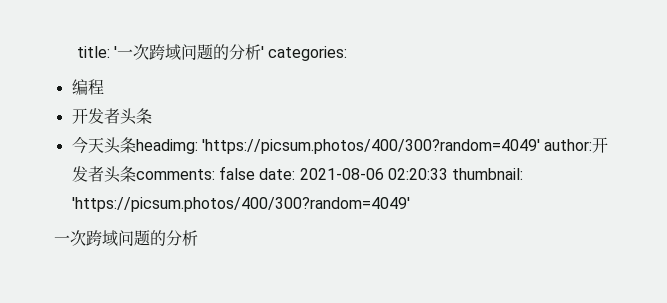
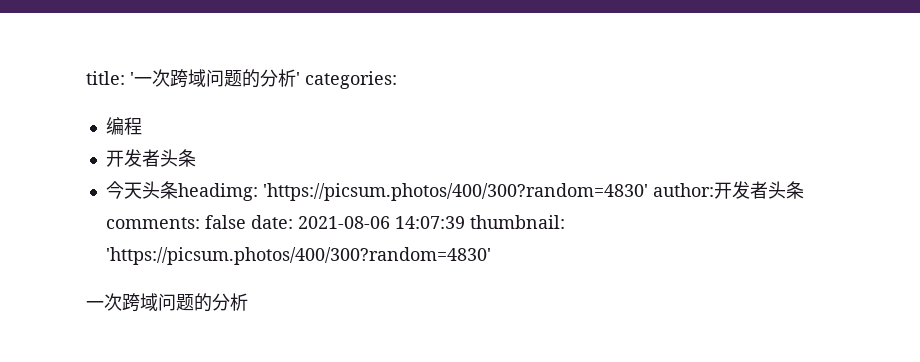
- 今天头条headimg: 'https://picsum.photos/400/300?random=4049' author:开发者头条comments: false date: 2021-08-06 02:20:33 thumbnail: 'https://picsum.photos/400/300?random=4049'
+ 今天头条headimg: 'https://picsum.photos/400/300?random=4830' author:开发者头条comments: false date: 2021-08-06 14:07:39 thumbnail: 'https://picsum.photos/400/300?random=4830'

